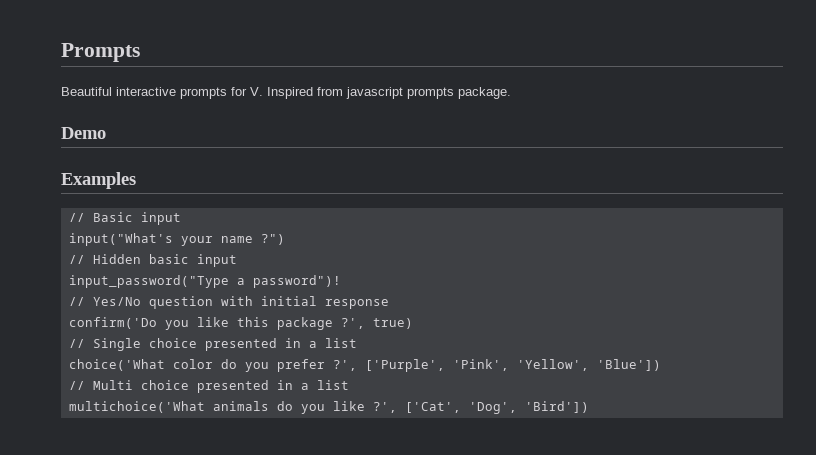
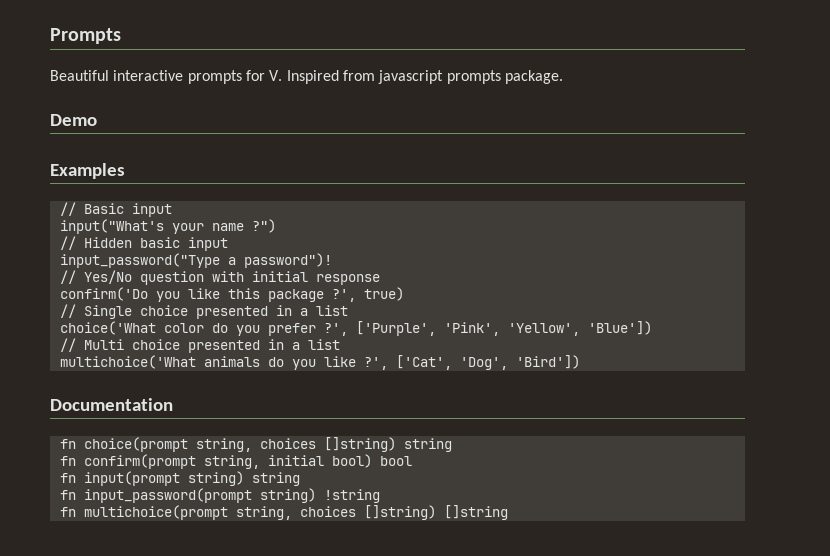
+ Documentation
+ fn choice(prompt string, choices []string) string
+ fn confirm(prompt string, initial bool) bool
+ fn input(prompt string) string
+ fn input_password(prompt string) !string
+ fn multichoice(prompt string, choices []string) []string

